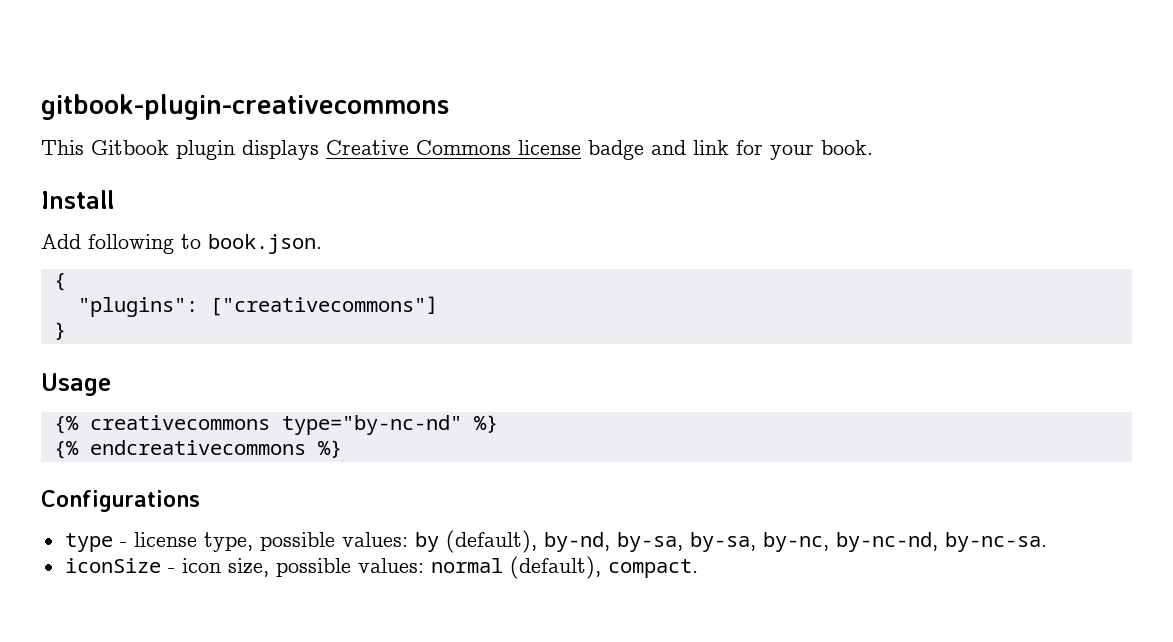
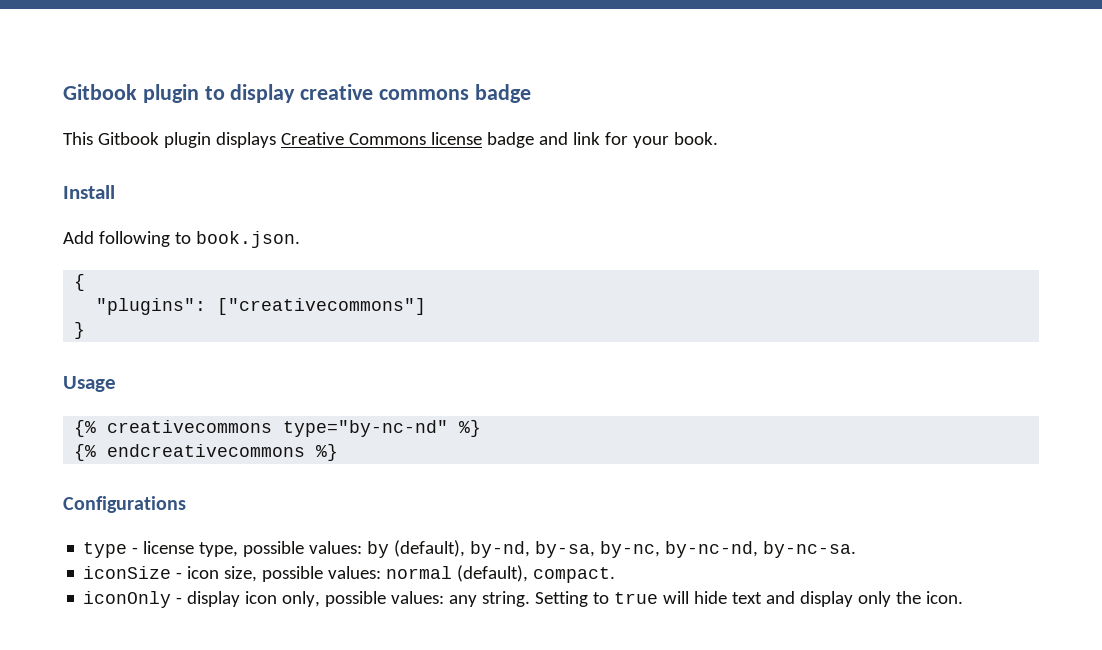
- gitbook-plugin-creativecommons
+ Gitbook plugin to display creative commons badge
- type - license type, possible values: by (default), by-nd, by-sa, by-sa, by-nc, by-nc-nd, by-nc-sa.
+ type - license type, possible values: by (default), by-nd, by-sa, by-nc, by-nc-nd, by-nc-sa.
+ iconOnly - display icon only, possible values: any string. Setting to true will hide text and display only the icon.

